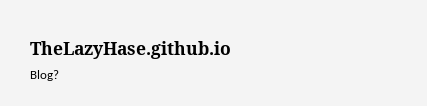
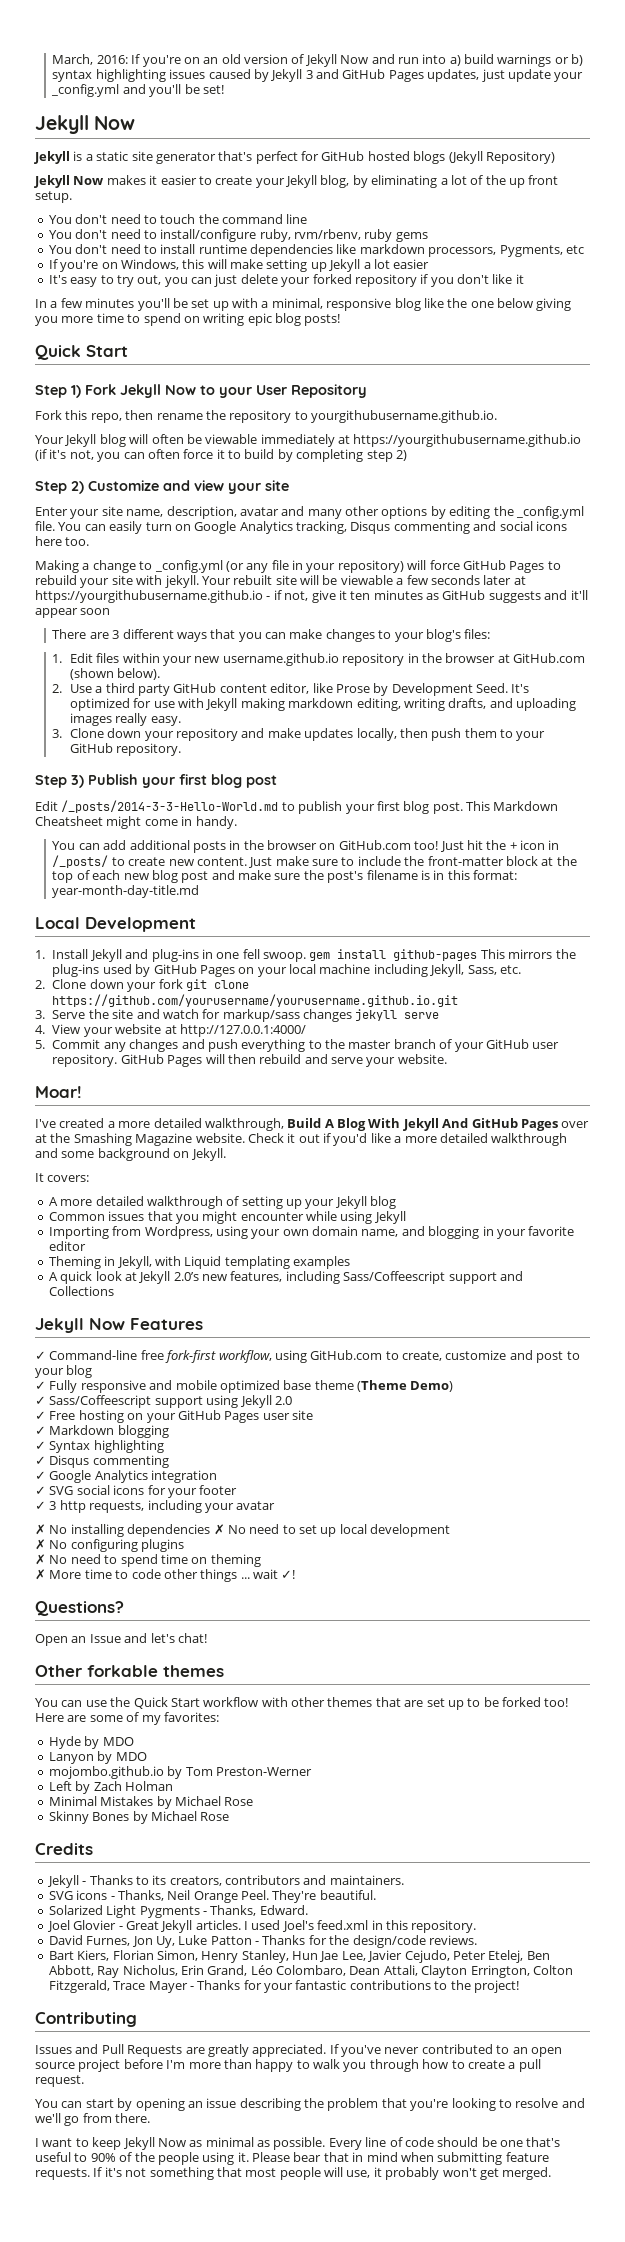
- TheLazyHase.github.io
- Blog?
+ March, 2016: If you're on an old version of Jekyll Now and run into a) build warnings or b) syntax highlighting issues caused by Jekyll 3 and GitHub Pages updates, just update your _config.yml and you'll be set!
+ Jekyll Now
+ Jekyll is a static site generator that's perfect for GitHub hosted blogs (Jekyll Repository)
+ Jekyll Now makes it easier to create your Jekyll blog, by eliminating a lot of the up front setup.
+ You don't need to touch the command line
+ You don't need to install/configure ruby, rvm/rbenv, ruby gems
+ You don't need to install runtime dependencies like markdown processors, Pygments, etc
+ If you're on Windows, this will make setting up Jekyll a lot easier
+ It's easy to try out, you can just delete your forked repository if you don't like it
+ In a few minutes you'll be set up with a minimal, responsive blog like the one below giving you more time to spend on writing epic blog posts!
+ Quick Start
+ Step 1) Fork Jekyll Now to your User Repository
+ Fork this repo, then rename the repository to yourgithubusername.github.io.
+ Your Jekyll blog will often be viewable immediately at https://yourgithubusername.github.io (if it's not, you can often force it to build by completing step 2)
+ Step 2) Customize and view your site
+ Enter your site name, description, avatar and many other options by editing the _config.yml file. You can easily turn on Google Analytics tracking, Disqus commenting and social icons here too.
+ Making a change to _config.yml (or any file in your repository) will force GitHub Pages to rebuild your site with jekyll. Your rebuilt site will be viewable a few seconds later at https://yourgithubusername.github.io - if not, give it ten minutes as GitHub suggests and it'll appear soon
+ There are 3 different ways that you can make changes to your blog's files:
+ 1. Edit files within your new username.github.io repository in the browser at GitHub.com (shown below).
+ 2. Use a third party GitHub content editor, like Prose by Development Seed. It's optimized for use with Jekyll making markdown editing, writing drafts, and uploading images really easy.
+ 3. Clone down your repository and make updates locally, then push them to your GitHub repository.
+ Step 3) Publish your first blog post
+ Edit /_posts/2014-3-3-Hello-World.md to publish your first blog post. This Markdown Cheatsheet might come in handy.
+ You can add additional posts in the browser on GitHub.com too! Just hit the + icon in /_posts/ to create new content. Just make sure to include the front-matter block at the top of each new blog post and make sure the post's filename is in this format: year-month-day-title.md
+ Local Development
+ 1. Install Jekyll and plug-ins in one fell swoop. gem install github-pages This mirrors the plug-ins used by GitHub Pages on your local machine including Jekyll, Sass, etc.
+ 2. Clone down your fork git clone https://github.com/yourusername/yourusername.github.io.git
+ 3. Serve the site and watch for markup/sass changes jekyll serve
+ 4. View your website at http://127.0.0.1:4000/
+ 5. Commit any changes and push everything to the master branch of your GitHub user repository. GitHub Pages will then rebuild and serve your website.
+ Moar!
+ I've created a more detailed walkthrough, Build A Blog With Jekyll And GitHub Pages over at the Smashing Magazine website. Check it out if you'd like a more detailed walkthrough and some background on Jekyll.
+ It covers:
+ A more detailed walkthrough of setting up your Jekyll blog
+ Common issues that you might encounter while using Jekyll
+ Importing from Wordpress, using your own domain name, and blogging in your favorite editor
+ Theming in Jekyll, with Liquid templating examples
+ A quick look at Jekyll 2.0’s new features, including Sass/Coffeescript support and Collections
+ Jekyll Now Features
+ ✓ Command-line free fork-first workflow, using GitHub.com to create, customize and post to your blog
+ ✓ Fully responsive and mobile optimized base theme (Theme Demo)
+ ✓ Sass/Coffeescript support using Jekyll 2.0
+ ✓ Free hosting on your GitHub Pages user site
+ ✓ Markdown blogging
+ ✓ Syntax highlighting
+ ✓ Disqus commenting
+ ✓ Google Analytics integration
+ ✓ SVG social icons for your footer
+ ✓ 3 http requests, including your avatar
+ ✗ No installing dependencies ✗ No need to set up local development
+ ✗ No configuring plugins
+ ✗ No need to spend time on theming
+ ✗ More time to code other things ... wait ✓!
+ Questions?
+ Open an Issue and let's chat!
+ Other forkable themes
+ You can use the Quick Start workflow with other themes that are set up to be forked too! Here are some of my favorites:
+ Hyde by MDO
+ Lanyon by MDO
+ mojombo.github.io by Tom Preston-Werner
+ Left by Zach Holman
+ Minimal Mistakes by Michael Rose
+ Skinny Bones by Michael Rose
+ Credits
+ Jekyll - Thanks to its creators, contributors and maintainers.
+ SVG icons - Thanks, Neil Orange Peel. They're beautiful.
+ Solarized Light Pygments - Thanks, Edward.
+ Joel Glovier - Great Jekyll articles. I used Joel's feed.xml in this repository.
+ David Furnes, Jon Uy, Luke Patton - Thanks for the design/code reviews.
+ Bart Kiers, Florian Simon, Henry Stanley, Hun Jae Lee, Javier Cejudo, Peter Etelej, Ben Abbott, Ray Nicholus, Erin Grand, Léo Colombaro, Dean Attali, Clayton Errington, Colton Fitzgerald, Trace Mayer - Thanks for your fantastic contributions to the project!
+ Contributing
+ Issues and Pull Requests are greatly appreciated. If you've never contributed to an open source project before I'm more than happy to walk you through how to create a pull request.
+ You can start by opening an issue describing the problem that you're looking to resolve and we'll go from there.
+ I want to keep Jekyll Now as minimal as possible. Every line of code should be one that's useful to 90% of the people using it. Please bear that in mind when submitting feature requests. If it's not something that most people will use, it probably won't get merged.

